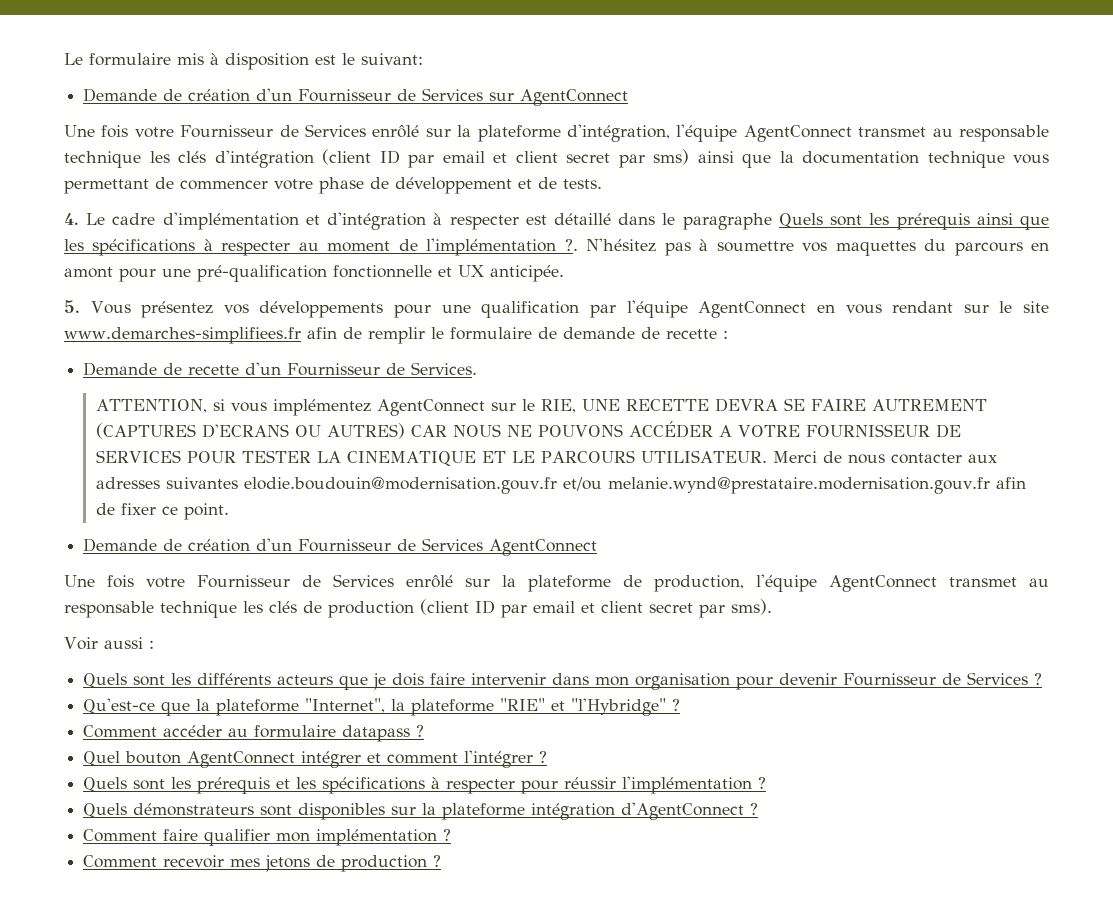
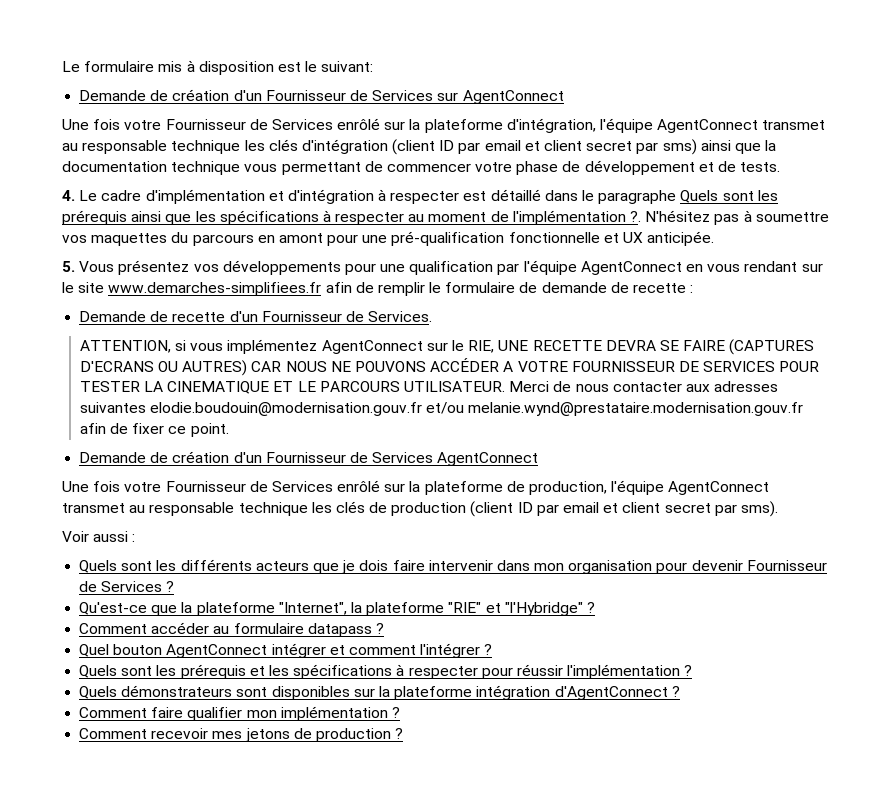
- ATTENTION, si vous implémentez AgentConnect sur le RIE, UNE RECETTE DEVRA SE FAIRE AUTREMENT (CAPTURES D'ECRANS OU AUTRES) CAR NOUS NE POUVONS ACCÉDER A VOTRE FOURNISSEUR DE SERVICES POUR TESTER LA CINEMATIQUE ET LE PARCOURS UTILISATEUR.
+ ATTENTION, si vous implémentez AgentConnect sur le RIE, UNE RECETTE DEVRA SE FAIRE (CAPTURES D'ECRANS OU AUTRES) CAR NOUS NE POUVONS ACCÉDER A VOTRE FOURNISSEUR DE SERVICES POUR TESTER LA CINEMATIQUE ET LE PARCOURS UTILISATEUR.

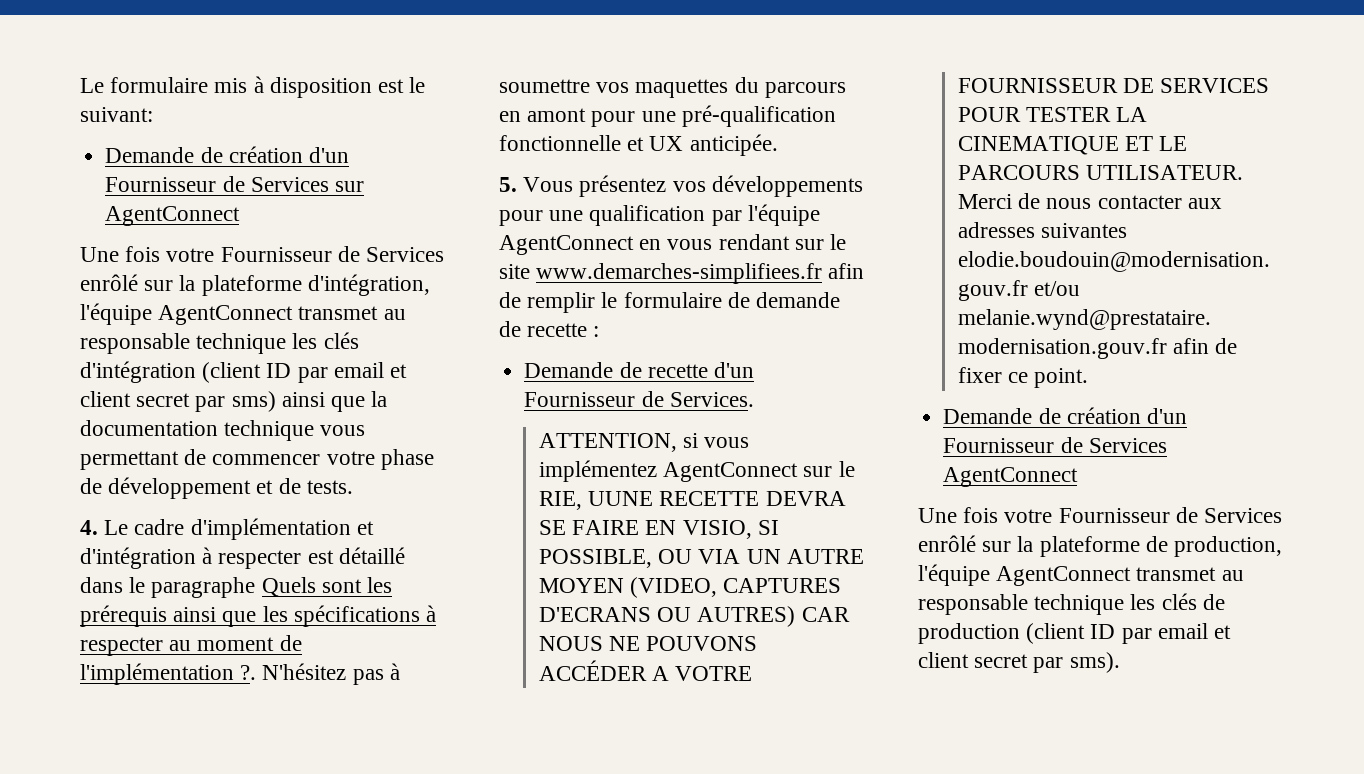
- ATTENTION, si vous implémentez AgentConnect sur le RIE, UNE RECETTE DEVRA SE FAIRE (CAPTURES D'ECRANS OU AUTRES) CAR NOUS NE POUVONS ACCÉDER A VOTRE FOURNISSEUR DE SERVICES POUR TESTER LA CINEMATIQUE ET LE PARCOURS UTILISATEUR.
+ ATTENTION, si vous implémentez AgentConnect sur le RIE, UUNE RECETTE DEVRA SE FAIRE EN VISIO, SI POSSIBLE, OU VIA UN AUTRE MOYEN (VIDEO, CAPTURES D'ECRANS OU AUTRES) CAR NOUS NE POUVONS ACCÉDER A VOTRE FOURNISSEUR DE SERVICES POUR TESTER LA CINEMATIQUE ET LE PARCOURS UTILISATEUR.
- Voir aussi :
- Quels sont les différents acteurs que je dois faire intervenir dans mon organisation pour devenir Fournisseur de Services ?
- Qu'est-ce que la plateforme "Internet", la plateforme "RIE" et "l'Hybridge" ?
- Comment accéder au formulaire datapass ?
- Quel bouton AgentConnect intégrer et comment l'intégrer ?
- Quels sont les prérequis et les spécifications à respecter pour réussir l'implémentation ?
- Quels démonstrateurs sont disponibles sur la plateforme intégration d'AgentConnect ?
- Comment faire qualifier mon implémentation ?
- Comment recevoir mes jetons de production ?

